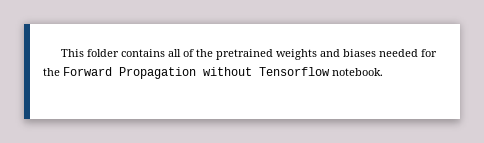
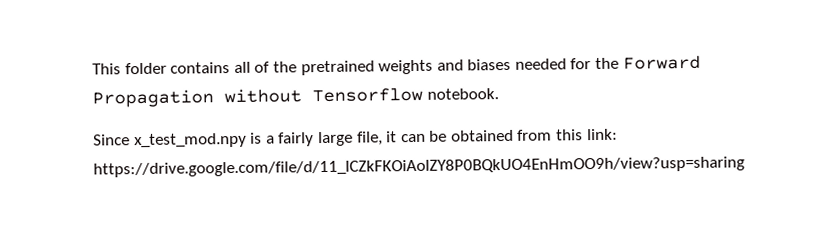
+ Since x_test_mod.npy is a fairly large file, it can be obtained from this link: https://drive.google.com/file/d/11_lCZkFKOiAolZY8P0BQkUO4EnHmOO9h/view?usp=sharing

